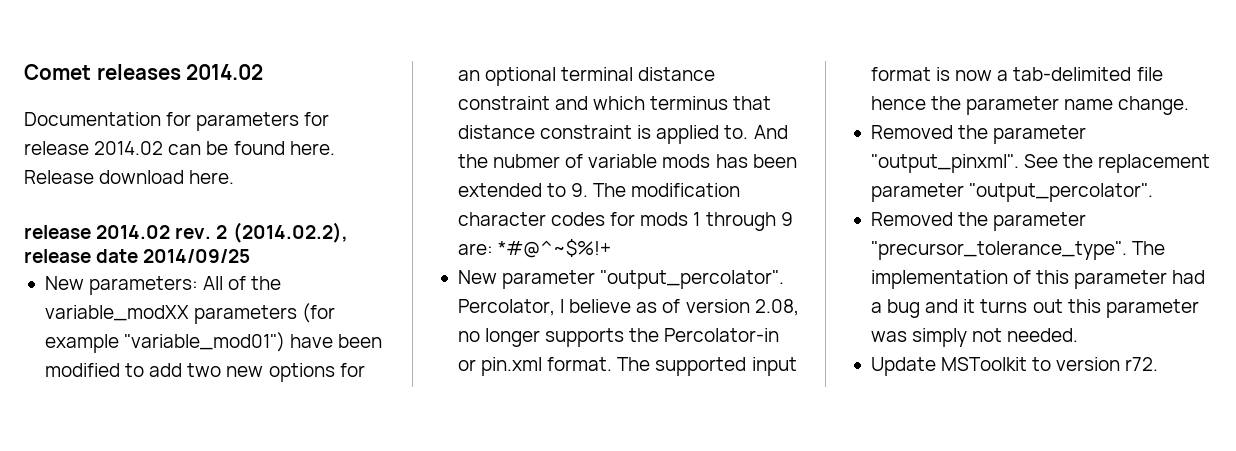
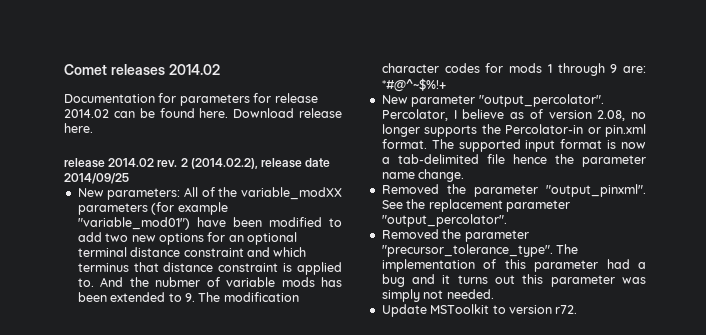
- Release download here.
+ Download release here.

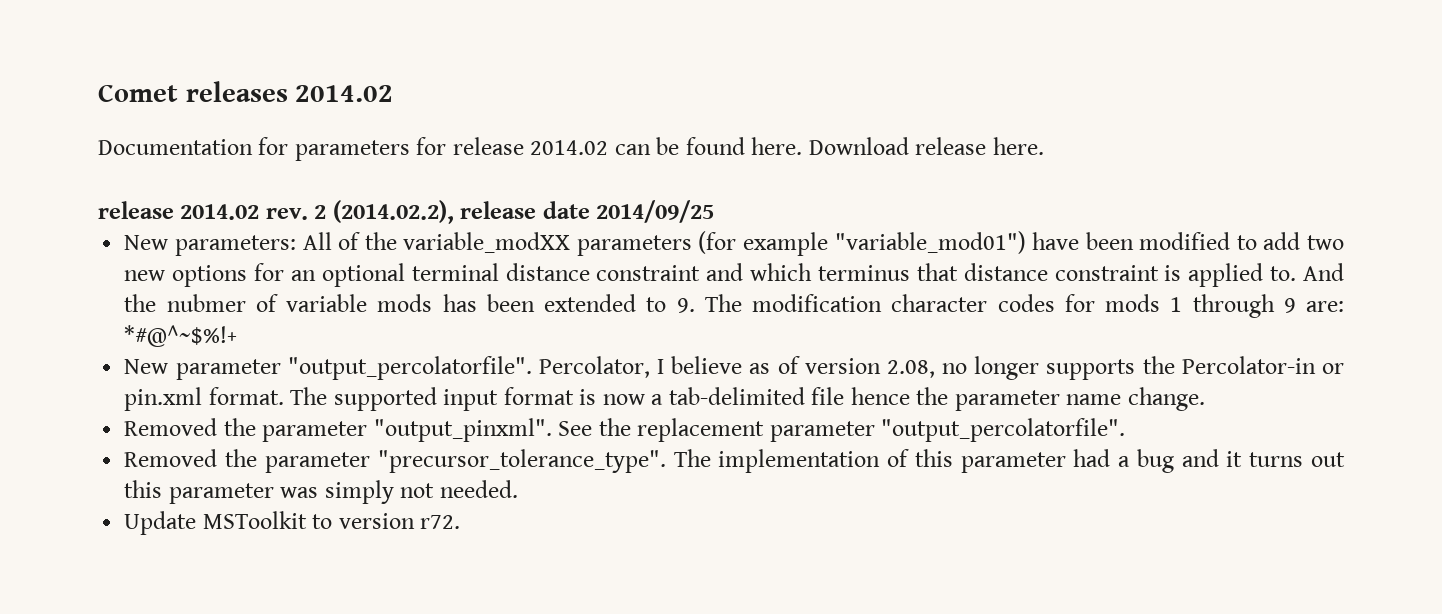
- New parameter "output_percolator".
+ New parameter "output_percolatorfile".
- See the replacement parameter "output_percolator".
+ See the replacement parameter "output_percolatorfile".

